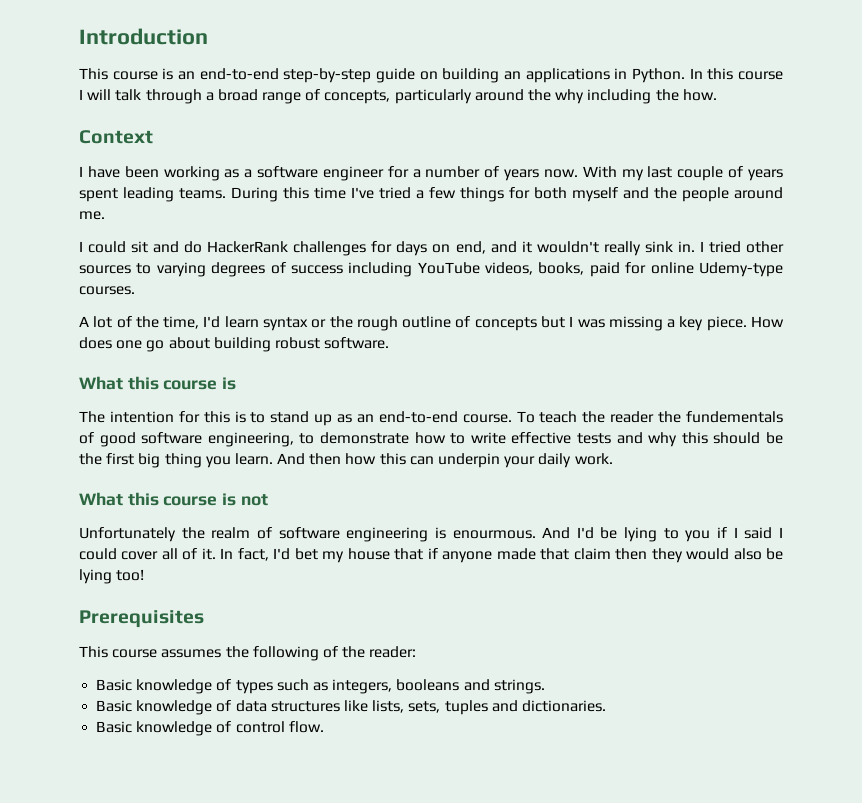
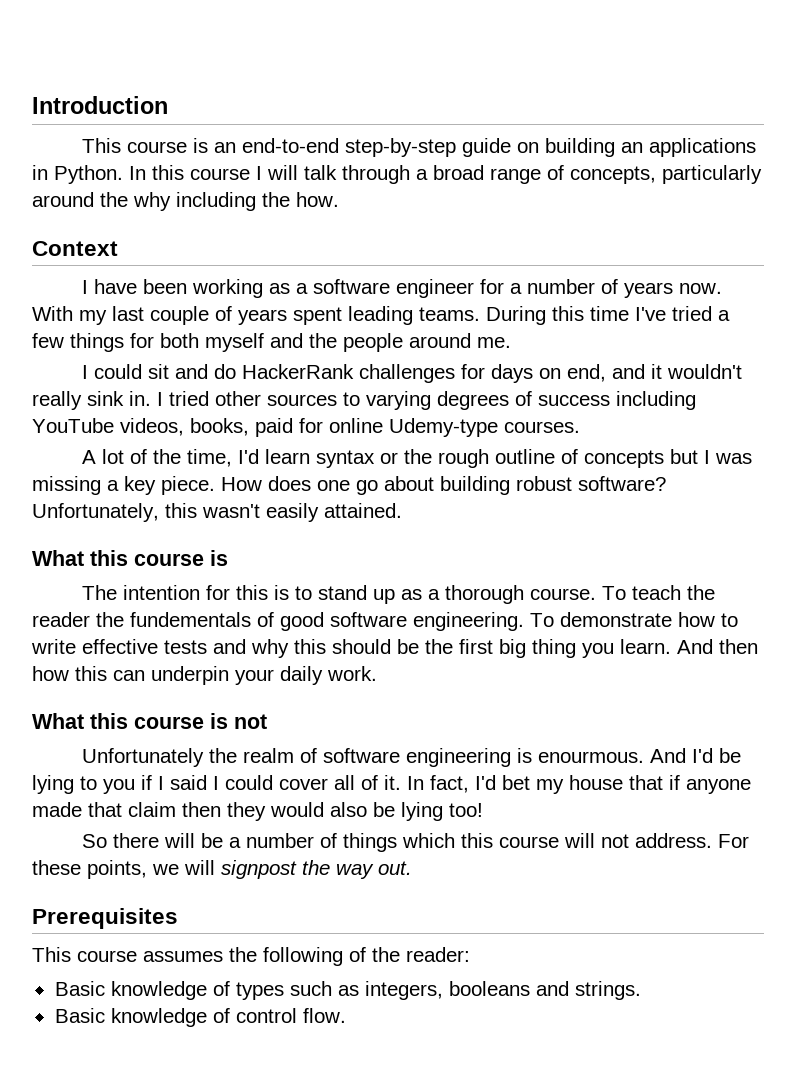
- How does one go about building robust software.
+ How does one go about building robust software? Unfortunately, this wasn't easily attained.
- The intention for this is to stand up as an end-to-end course.
+ The intention for this is to stand up as a thorough course.
- To teach the reader the fundementals of good software engineering, to demonstrate how to write effective tests and why this should be the first big thing you learn.
+ To teach the reader the fundementals of good software engineering. To demonstrate how to write effective tests and why this should be the first big thing you learn.
+ So there will be a number of things which this course will not address. For these points, we will signpost the way out.
- Basic knowledge of data structures like lists, sets, tuples and dictionaries.

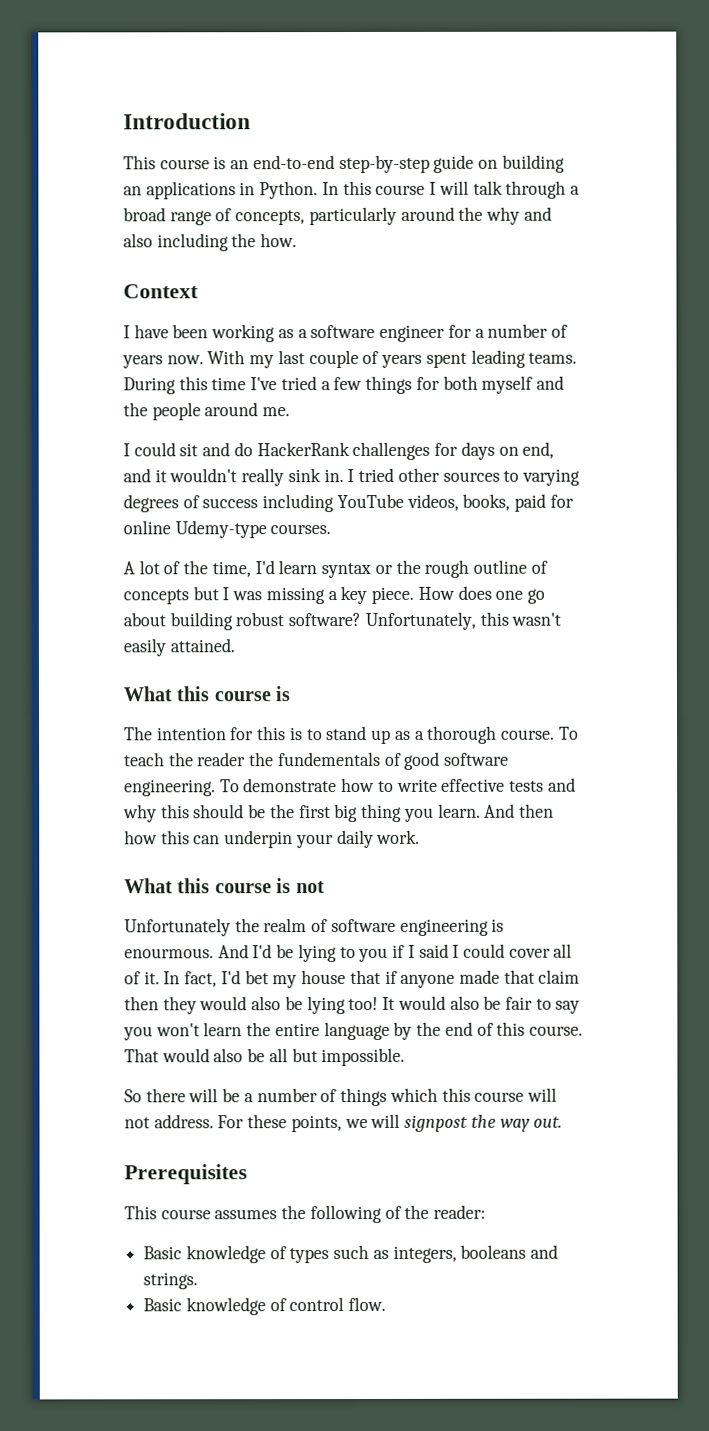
- In this course I will talk through a broad range of concepts, particularly around the why including the how.
+ In this course I will talk through a broad range of concepts, particularly around the why and also including the how.
+ It would also be fair to say you won't learn the entire language by the end of this course. That would also be all but impossible.

